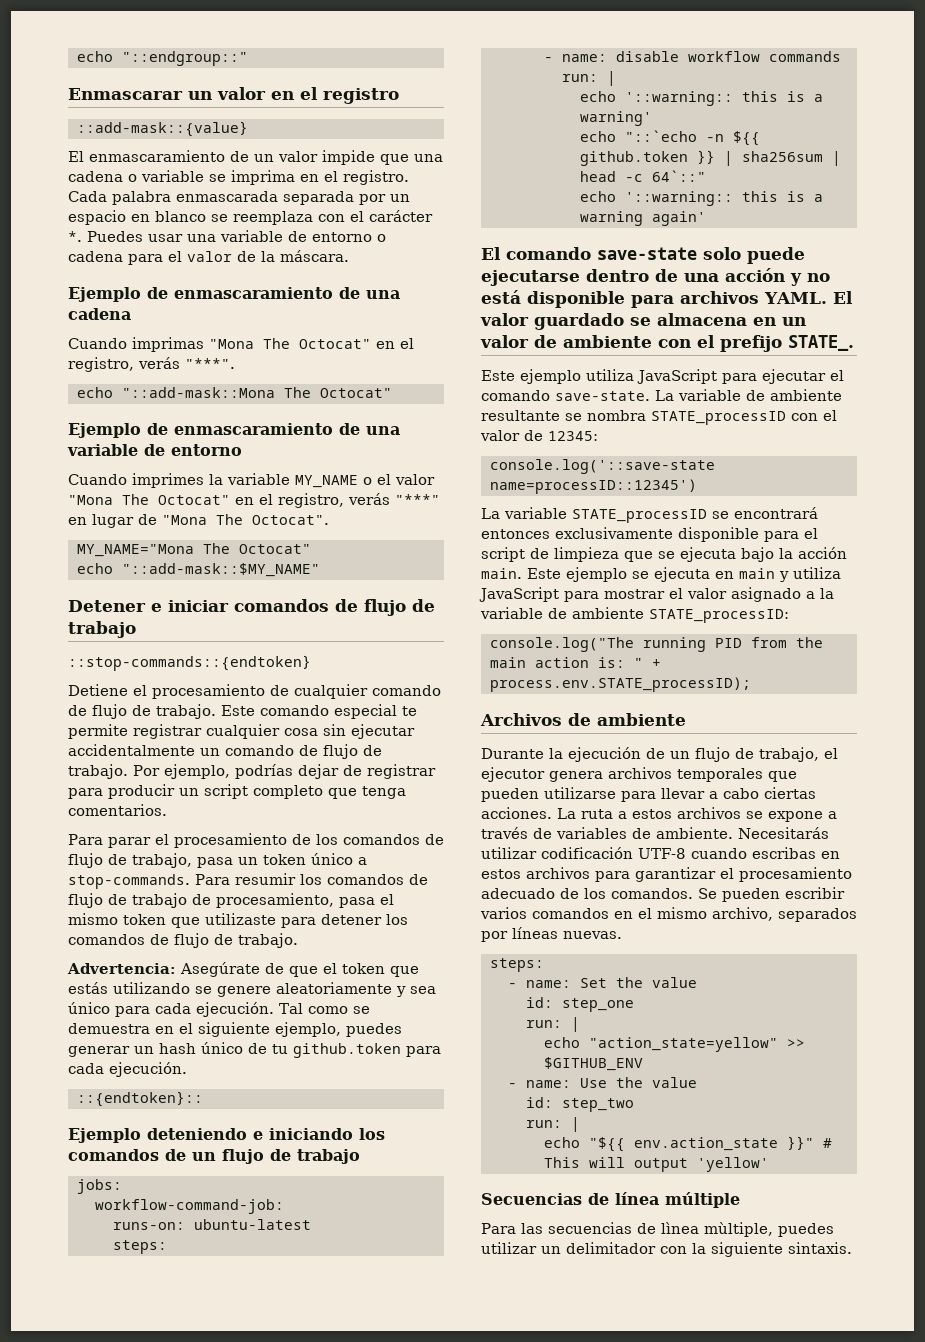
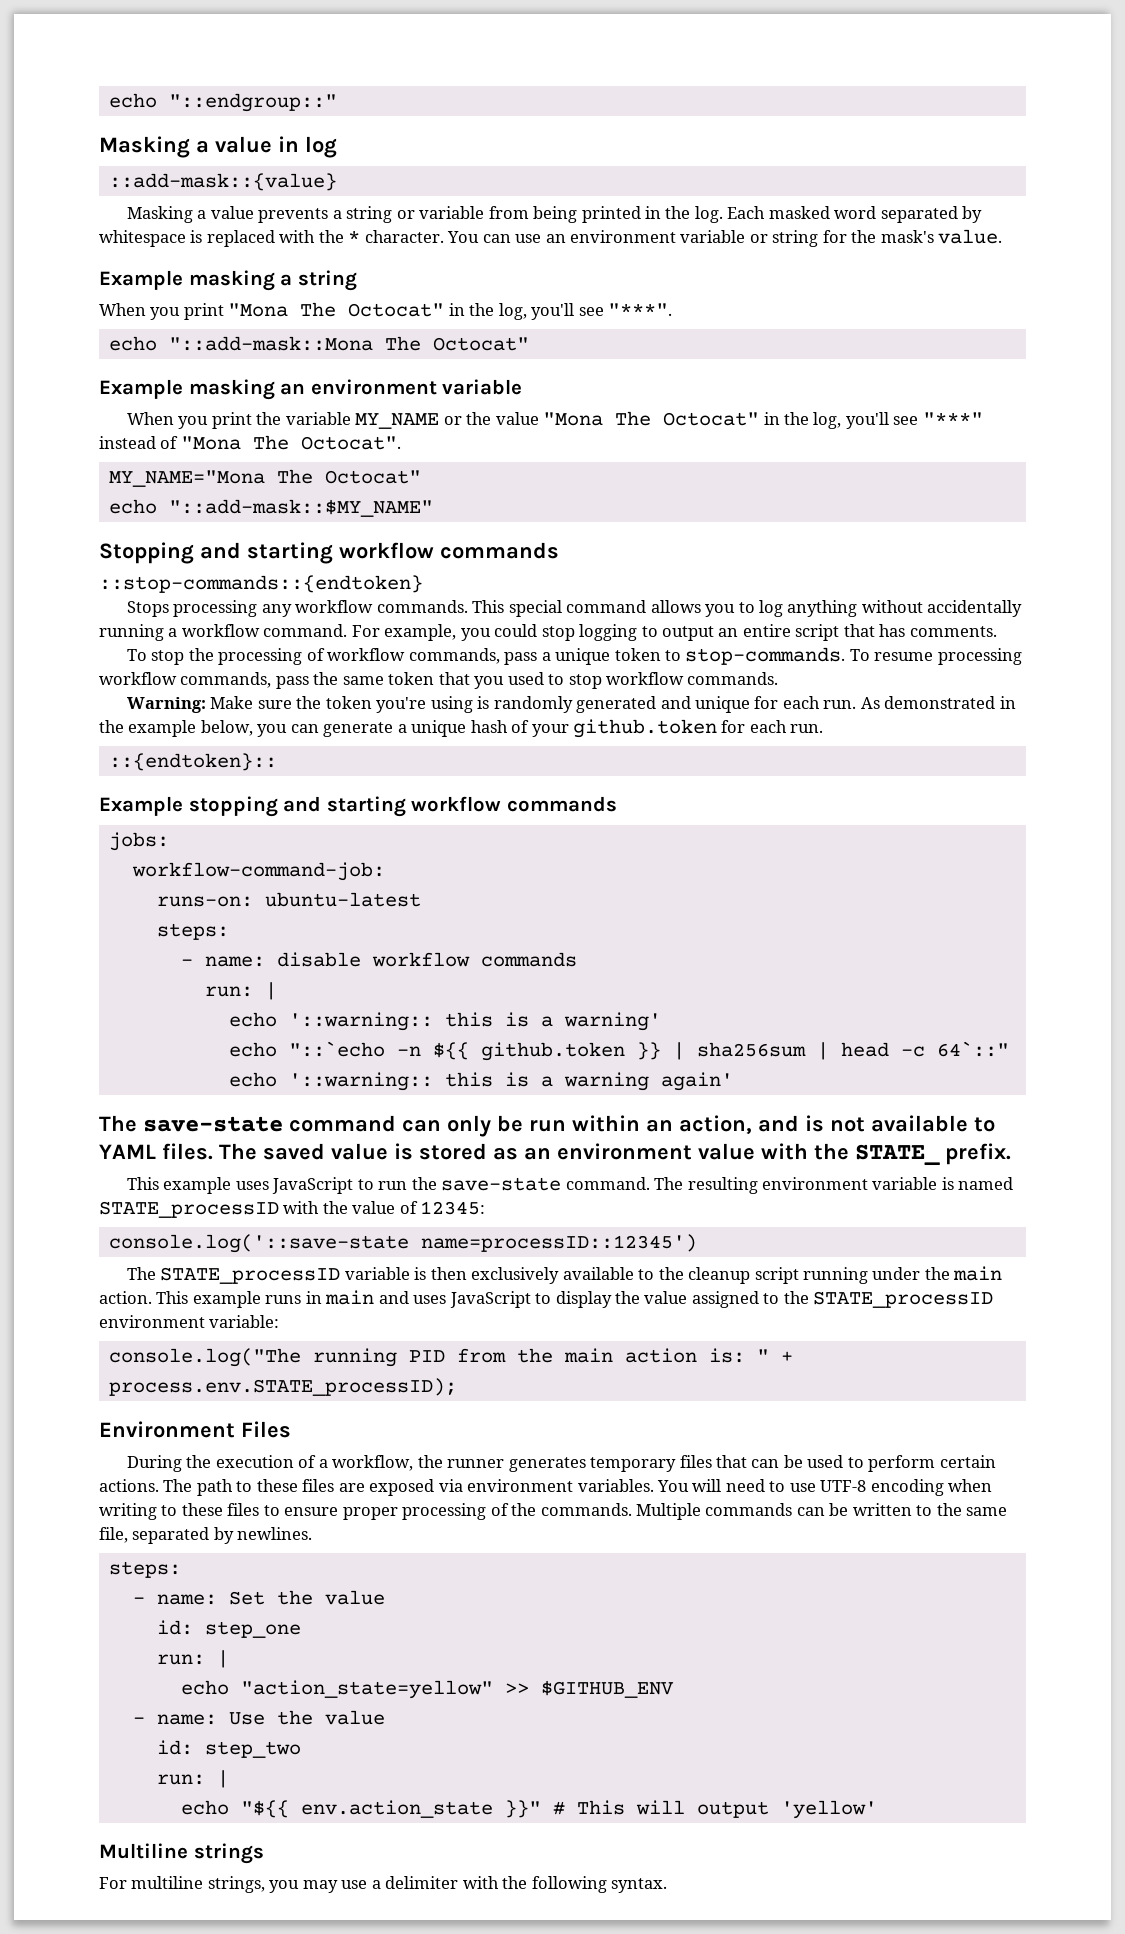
- Enmascarar un valor en el registro
+ Masking a value in log
  ::add-mask::{value}
- El enmascaramiento de un valor impide que una cadena o variable se imprima en el registro. Cada palabra enmascarada separada por un espacio en blanco se reemplaza con el carácter *. Puedes usar una variable de entorno o cadena para el valor de la máscara.
- Ejemplo de enmascaramiento de una cadena
- Cuando imprimas "Mona The Octocat" en el registro, verás "***".
+ Masking a value prevents a string or variable from being printed in the log. Each masked word separated by whitespace is replaced with the * character. You can use an environment variable or string for the mask's value.
+ Example masking a string
+ When you print "Mona The Octocat" in the log, you'll see "***".
- Ejemplo de enmascaramiento de una variable de entorno
- Cuando imprimes la variable MY_NAME o el valor "Mona The Octocat" en el registro, verás "***" en lugar de "Mona The Octocat".
+ Example masking an environment variable
+ When you print the variable MY_NAME or the value "Mona The Octocat" in the log, you'll see "***" instead of "Mona The Octocat".
- Detener e iniciar comandos de flujo de trabajo
+ Stopping and starting workflow commands
  ::stop-commands::{endtoken}
- Detiene el procesamiento de cualquier comando de flujo de trabajo. Este comando especial te permite registrar cualquier cosa sin ejecutar accidentalmente un comando de flujo de trabajo. Por ejemplo, podrías dejar de registrar para producir un script completo que tenga comentarios.
- Para parar el procesamiento de los comandos de flujo de trabajo, pasa un token único a stop-commands. Para resumir los comandos de flujo de trabajo de procesamiento, pasa el mismo token que utilizaste para detener los comandos de flujo de trabajo.
- Advertencia: Asegúrate de que el token que estás utilizando se genere aleatoriamente y sea único para cada ejecución. Tal como se demuestra en el siguiente ejemplo, puedes generar un hash único de tu github.token para cada ejecución.
+ Stops processing any workflow commands. This special command allows you to log anything without accidentally running a workflow command. For example, you could stop logging to output an entire script that has comments.
+ To stop the processing of workflow commands, pass a unique token to stop-commands. To resume processing workflow commands, pass the same token that you used to stop workflow commands.
+ Warning: Make sure the token you're using is randomly generated and unique for each run. As demonstrated in the example below, you can generate a unique hash of your github.token for each run.
  ::{endtoken}::
- Ejemplo deteniendo e iniciando los comandos de un flujo de trabajo
+ Example stopping and starting workflow commands
- El comando save-state solo puede ejecutarse dentro de una acción y no está disponible para archivos YAML. El valor guardado se almacena en un valor de ambiente con el prefijo STATE_.
- Este ejemplo utiliza JavaScript para ejecutar el comando save-state. La variable de ambiente resultante se nombra STATE_processID con el valor de 12345:
+ The save-state command can only be run within an action, and is not available to YAML files. The saved value is stored as an environment value with the STATE_ prefix.
+ This example uses JavaScript to run the save-state command. The resulting environment variable is named STATE_processID with the value of 12345:
  console.log('::save-state name=processID::12345')
- La variable STATE_processID se encontrará entonces exclusivamente disponible para el script de limpieza que se ejecuta bajo la acción main. Este ejemplo se ejecuta en main y utiliza JavaScript para mostrar el valor asignado a la variable de ambiente STATE_processID:
+ The STATE_processID variable is then exclusively available to the cleanup script running under the main action. This example runs in main and uses JavaScript to display the value assigned to the STATE_processID environment variable:
- Archivos de ambiente
- Durante la ejecución de un flujo de trabajo, el ejecutor genera archivos temporales que pueden utilizarse para llevar a cabo ciertas acciones. La ruta a estos archivos se expone a través de variables de ambiente. Necesitarás utilizar codificación UTF-8 cuando escribas en estos archivos para garantizar el procesamiento adecuado de los comandos. Se pueden escribir varios comandos en el mismo archivo, separados por líneas nuevas.
+ Environment Files
+ During the execution of a workflow, the runner generates temporary files that can be used to perform certain actions. The path to these files are exposed via environment variables. You will need to use UTF-8 encoding when writing to these files to ensure proper processing of the commands. Multiple commands can be written to the same file, separated by newlines.
- Secuencias de línea múltiple
- Para las secuencias de lìnea mùltiple, puedes utilizar un delimitador con la siguiente sintaxis.
+ Multiline strings
+ For multiline strings, you may use a delimiter with the following syntax.

